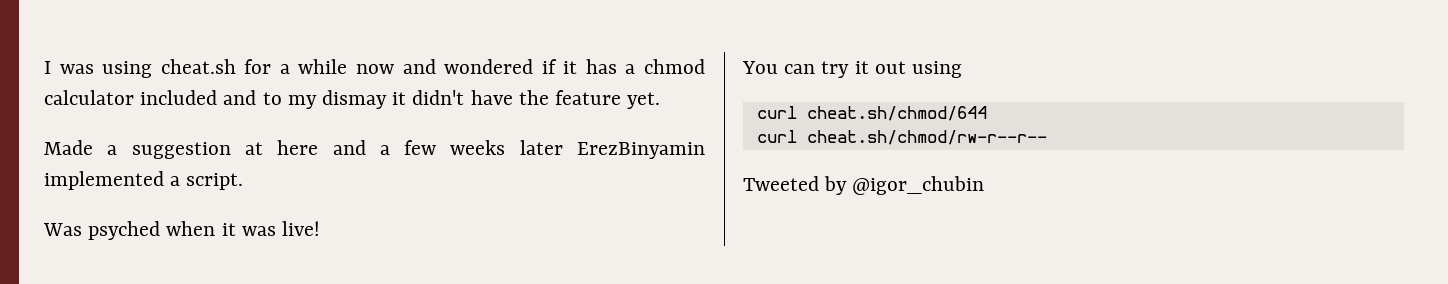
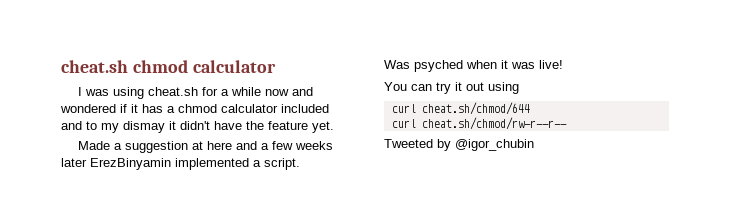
+ cheat.sh chmod calculator

